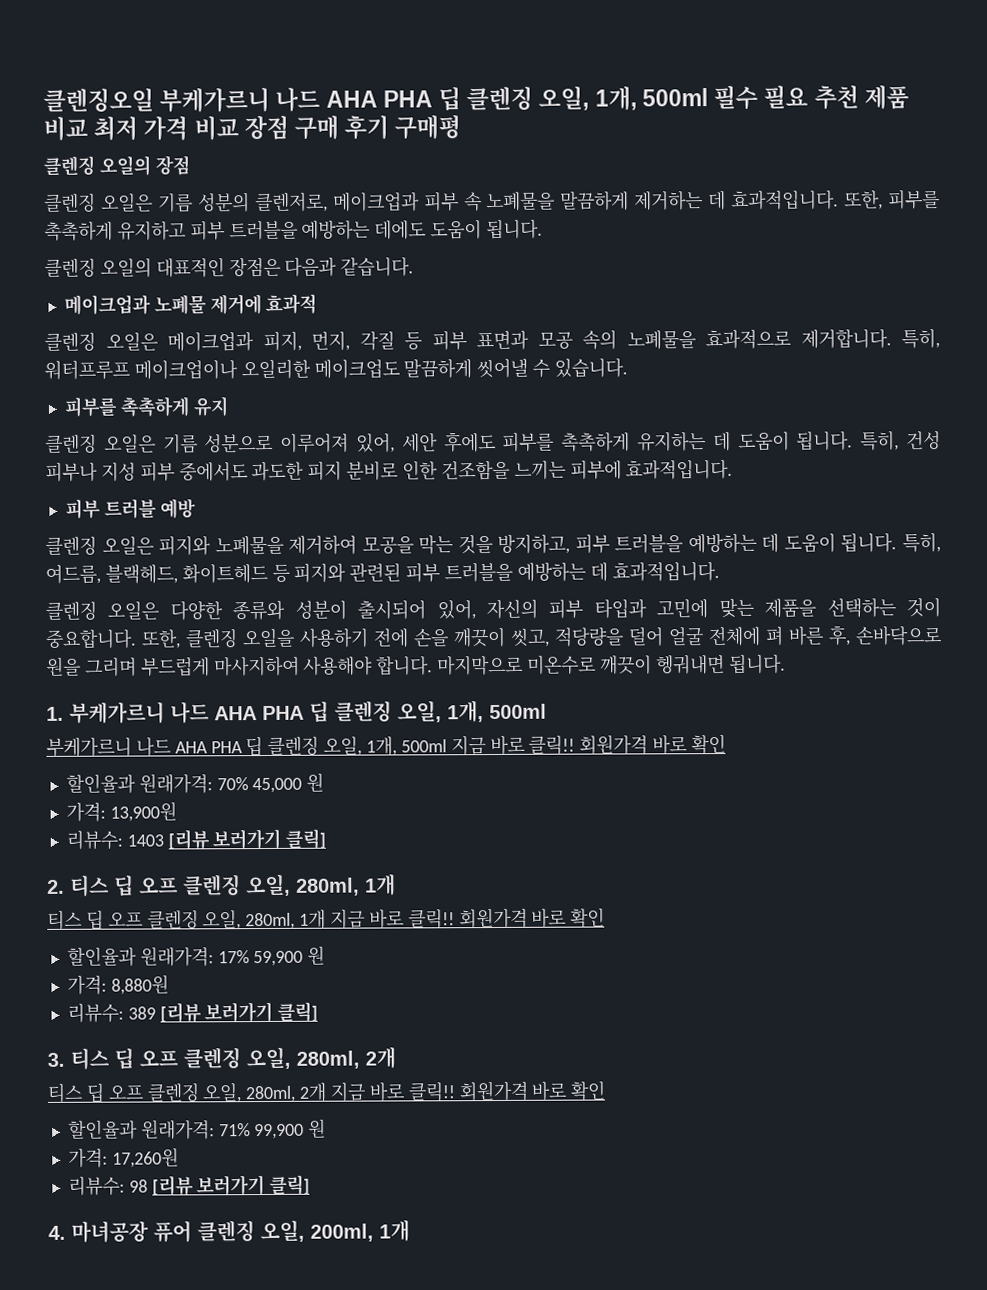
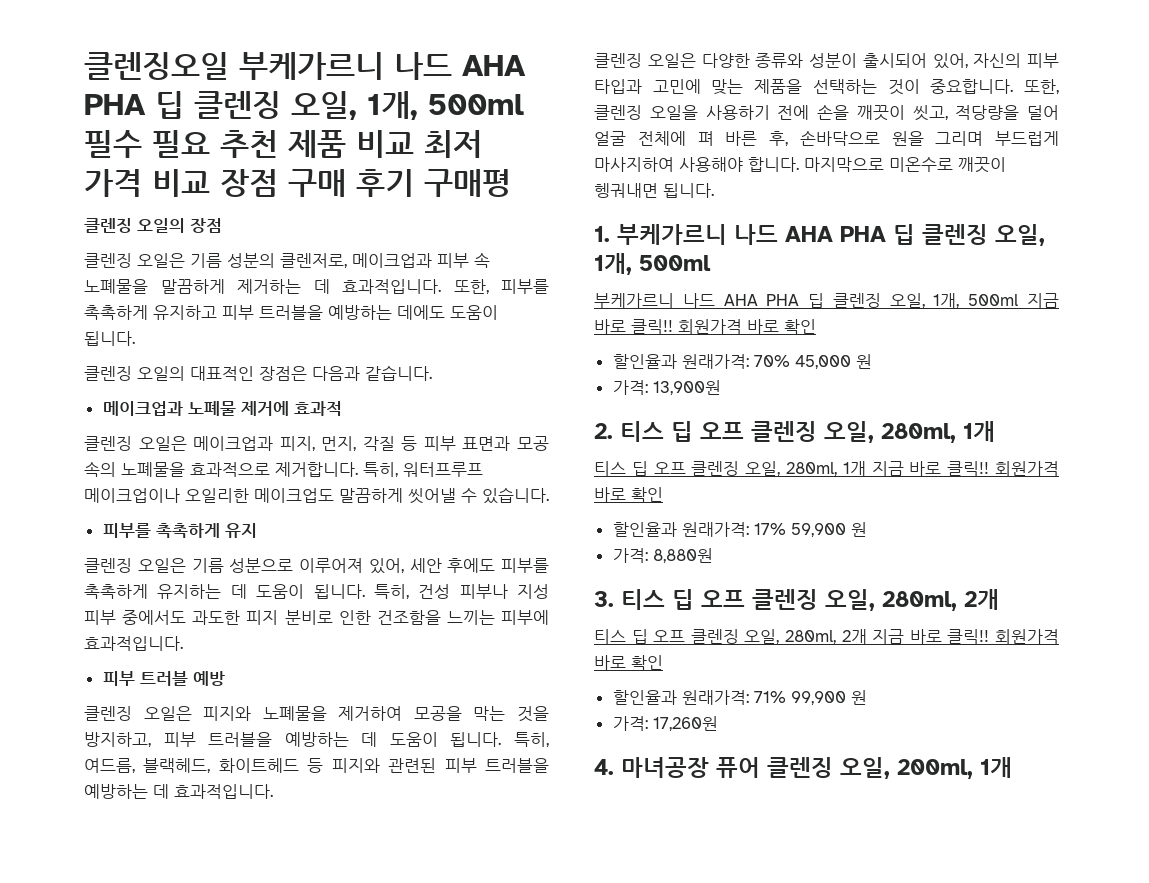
- 리뷰수: 1403 [리뷰 보러가기 클릭]
- 리뷰수: 389 [리뷰 보러가기 클릭]
- 리뷰수: 98 [리뷰 보러가기 클릭]

